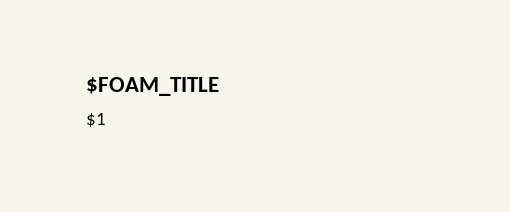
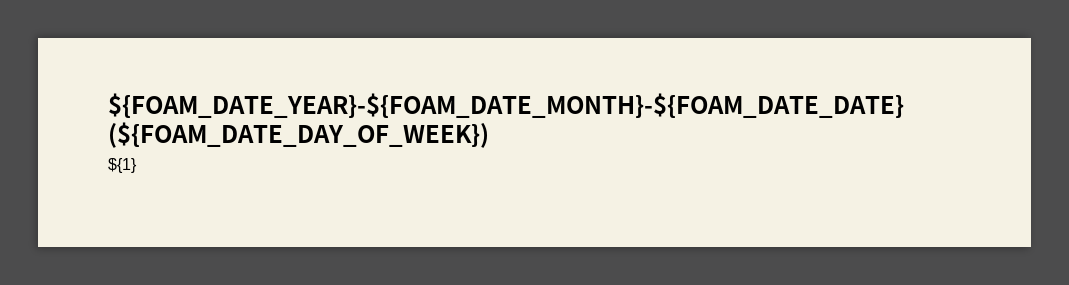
- $FOAM_TITLE
- $1
+ ${FOAM_DATE_YEAR}-${FOAM_DATE_MONTH}-${FOAM_DATE_DATE} (${FOAM_DATE_DAY_OF_WEEK})
+ ${1}

